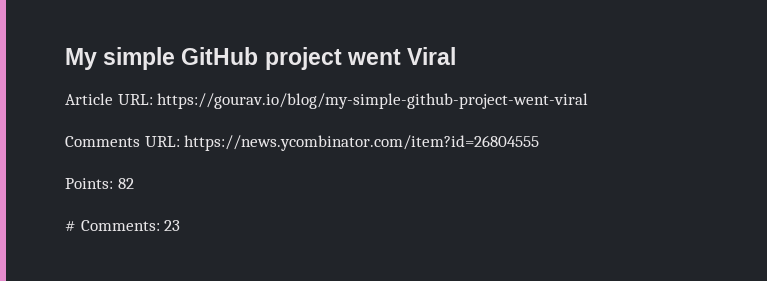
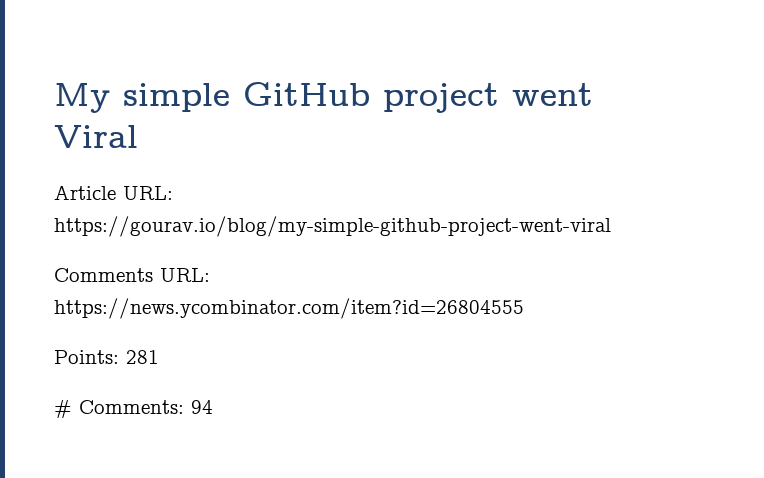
- Points: 82
+ Points: 281
- # Comments: 23
+ # Comments: 94

